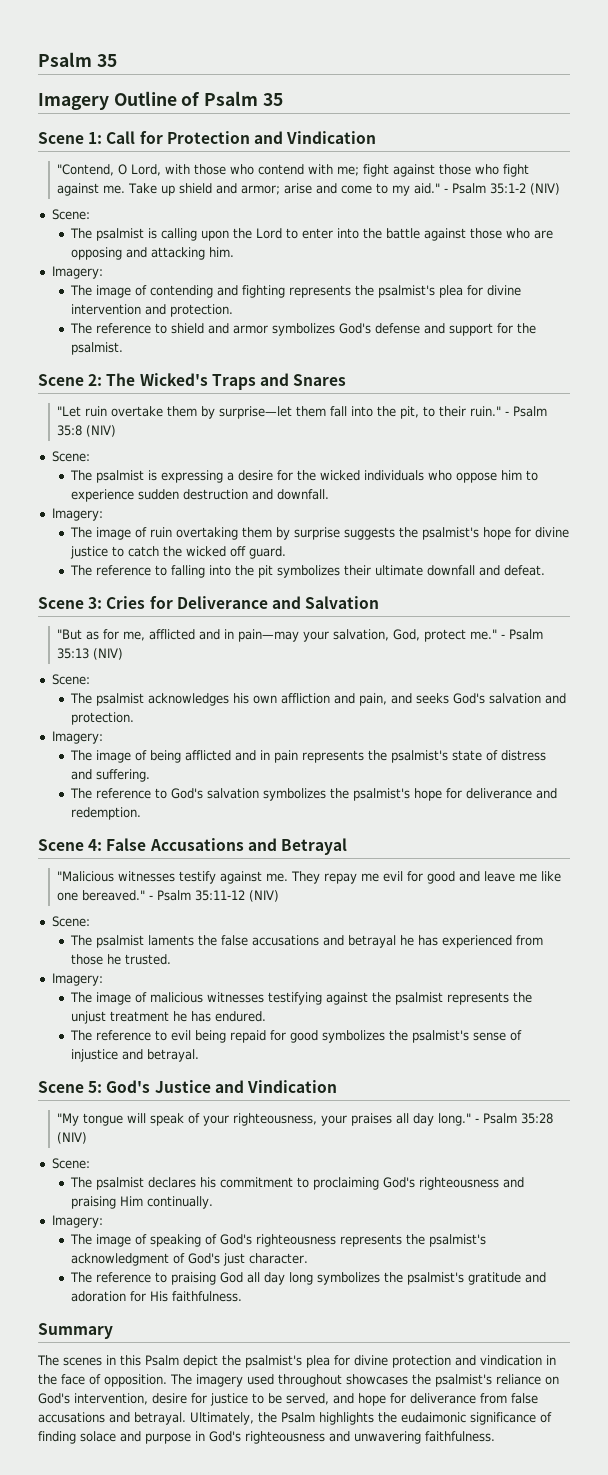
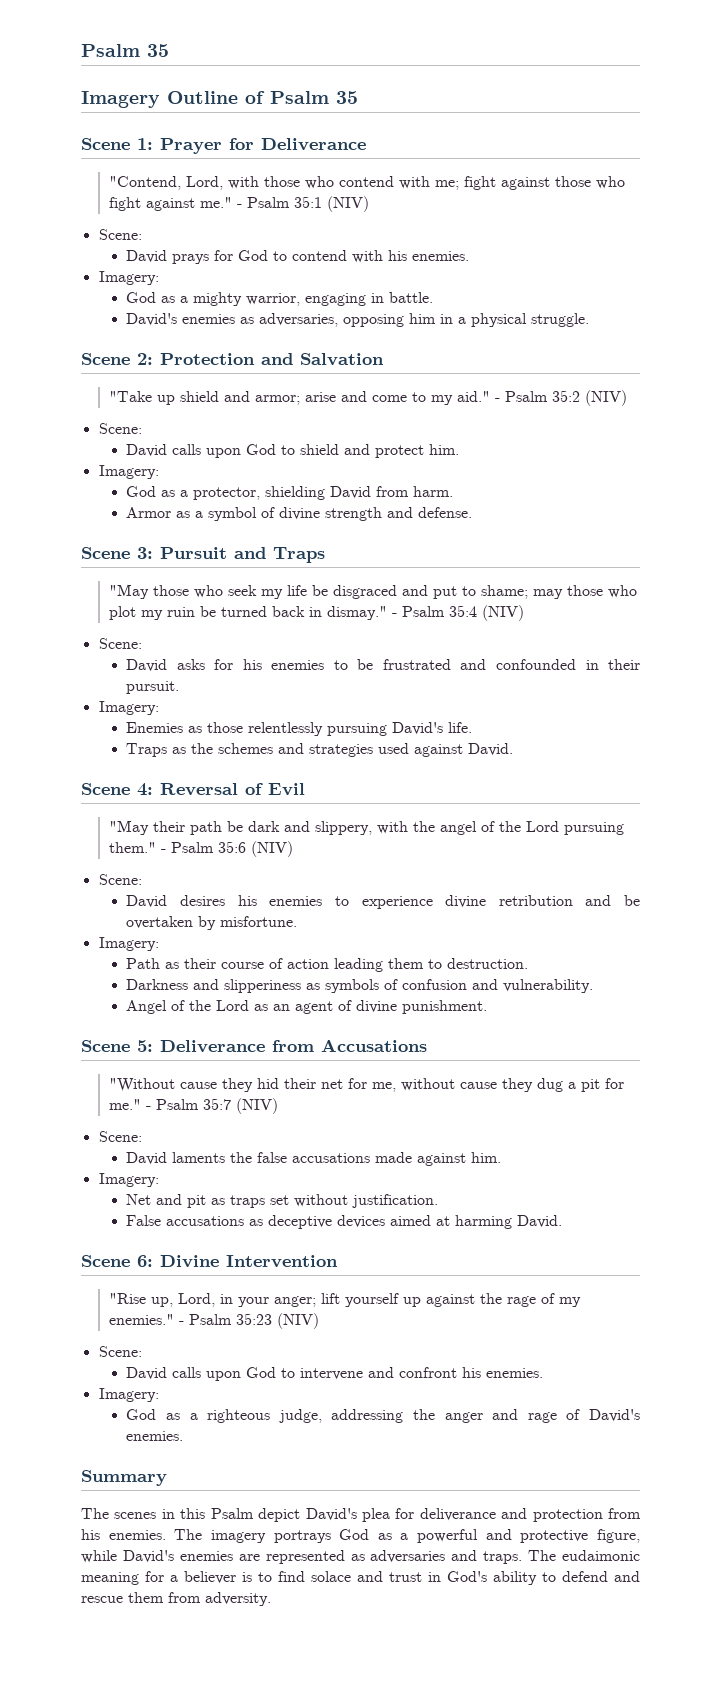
- Scene 1: Call for Protection and Vindication
+ Scene 1: Prayer for Deliverance
- "Contend, O Lord, with those who contend with me; fight against those who fight against me. Take up shield and armor; arise and come to my aid."
+ "Contend, Lord, with those who contend with me; fight against those who fight against me." - Psalm 35:1 (NIV)
+ Scene:
+ David prays for God to contend with his enemies.
+ Imagery:
+ God as a mighty warrior, engaging in battle.
+ David's enemies as adversaries, opposing him in a physical struggle.
+ Scene 2: Protection and Salvation
+ "Take up shield and armor; arise and come to my aid."
- - Psalm 35:1-2 (NIV)
+ - Psalm 35:2 (NIV)
  Scene:
- The psalmist is calling upon the Lord to enter into the battle against those who are opposing and attacking him.
+ David calls upon God to shield and protect him.
  Imagery:
- The image of contending and fighting represents the psalmist's plea for divine intervention and protection.
- The reference to shield and armor symbolizes God's defense and support for the psalmist.
- Scene 2: The Wicked's Traps and Snares
- "Let ruin overtake them by surprise—let them fall into the pit, to their ruin." - Psalm 35:8 (NIV)
+ God as a protector, shielding David from harm.
+ Armor as a symbol of divine strength and defense.
+ Scene 3: Pursuit and Traps
+ "May those who seek my life be disgraced and put to shame; may those who plot my ruin be turned back in dismay." - Psalm 35:4 (NIV)
  Scene:
- The psalmist is expressing a desire for the wicked individuals who oppose him to experience sudden destruction and downfall.
+ David asks for his enemies to be frustrated and confounded in their pursuit.
  Imagery:
- The image of ruin overtaking them by surprise suggests the psalmist's hope for divine justice to catch the wicked off guard.
- The reference to falling into the pit symbolizes their ultimate downfall and defeat.
- Scene 3: Cries for Deliverance and Salvation
- "But as for me, afflicted and in pain—may your salvation, God, protect me." - Psalm 35:13 (NIV)
+ Enemies as those relentlessly pursuing David's life.
+ Traps as the schemes and strategies used against David.
+ Scene 4: Reversal of Evil
+ "May their path be dark and slippery, with the angel of the Lord pursuing them." - Psalm 35:6 (NIV)
  Scene:
- The psalmist acknowledges his own affliction and pain, and seeks God's salvation and protection.
+ David desires his enemies to experience divine retribution and be overtaken by misfortune.
  Imagery:
- The image of being afflicted and in pain represents the psalmist's state of distress and suffering.
- The reference to God's salvation symbolizes the psalmist's hope for deliverance and redemption.
- Scene 4: False Accusations and Betrayal
- "Malicious witnesses testify against me. They repay me evil for good and leave me like one bereaved." - Psalm 35:11-12 (NIV)
+ Path as their course of action leading them to destruction.
+ Darkness and slipperiness as symbols of confusion and vulnerability.
+ Angel of the Lord as an agent of divine punishment.
+ Scene 5: Deliverance from Accusations
+ "Without cause they hid their net for me, without cause they dug a pit for me." - Psalm 35:7 (NIV)
  Scene:
- The psalmist laments the false accusations and betrayal he has experienced from those he trusted.
+ David laments the false accusations made against him.
  Imagery:
- The image of malicious witnesses testifying against the psalmist represents the unjust treatment he has endured.
- The reference to evil being repaid for good symbolizes the psalmist's sense of injustice and betrayal.
- Scene 5: God's Justice and Vindication
- "My tongue will speak of your righteousness, your praises all day long." - Psalm 35:28 (NIV)
+ Net and pit as traps set without justification.
+ False accusations as deceptive devices aimed at harming David.
+ Scene 6: Divine Intervention
+ "Rise up, Lord, in your anger; lift yourself up against the rage of my enemies." - Psalm 35:23 (NIV)
  Scene:
- The psalmist declares his commitment to proclaiming God's righteousness and praising Him continually.
+ David calls upon God to intervene and confront his enemies.
  Imagery:
- The image of speaking of God's righteousness represents the psalmist's acknowledgment of God's just character.
- The reference to praising God all day long symbolizes the psalmist's gratitude and adoration for His faithfulness.
+ God as a righteous judge, addressing the anger and rage of David's enemies.
- The scenes in this Psalm depict the psalmist's plea for divine protection and vindication in the face of opposition. The imagery used throughout showcases the psalmist's reliance on God's intervention, desire for justice to be served, and hope for deliverance from false accusations and betrayal. Ultimately, the Psalm highlights the eudaimonic significance of finding solace and purpose in God's righteousness and unwavering faithfulness.
+ The scenes in this Psalm depict David's plea for deliverance and protection from his enemies. The imagery portrays God as a powerful and protective figure, while David's enemies are represented as adversaries and traps. The eudaimonic meaning for a believer is to find solace and trust in God's ability to defend and rescue them from adversity.

